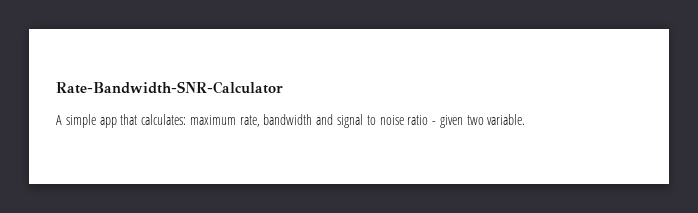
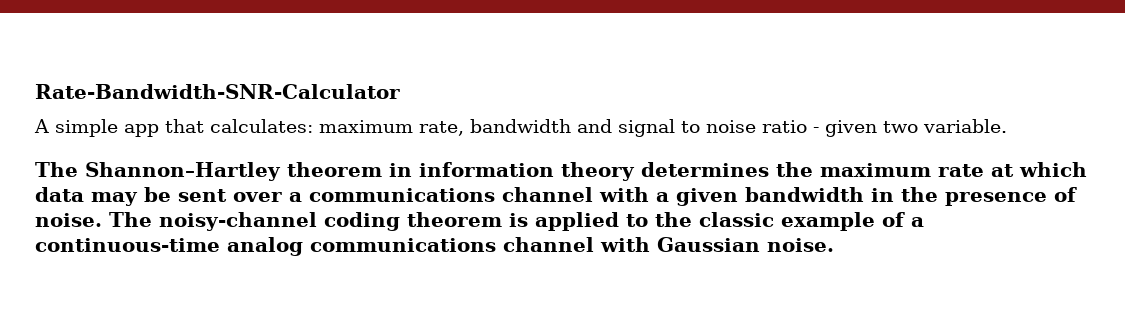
+ The Shannon–Hartley theorem in information theory determines the maximum rate at which data may be sent over a communications channel with a given bandwidth in the presence of noise. The noisy-channel coding theorem is applied to the classic example of a continuous-time analog communications channel with Gaussian noise.

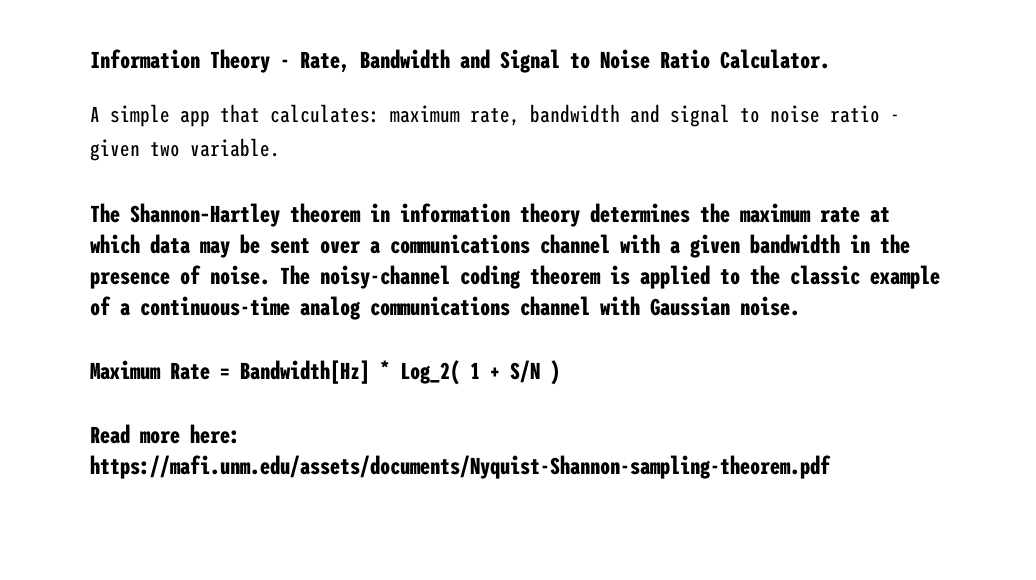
- Rate-Bandwidth-SNR-Calculator
+ Information Theory - Rate, Bandwidth and Signal to Noise Ratio Calculator.
+ Maximum Rate = Bandwidth[Hz] * Log_2( 1 + S/N )
+ Read more here: https://mafi.unm.edu/assets/documents/Nyquist-Shannon-sampling-theorem.pdf

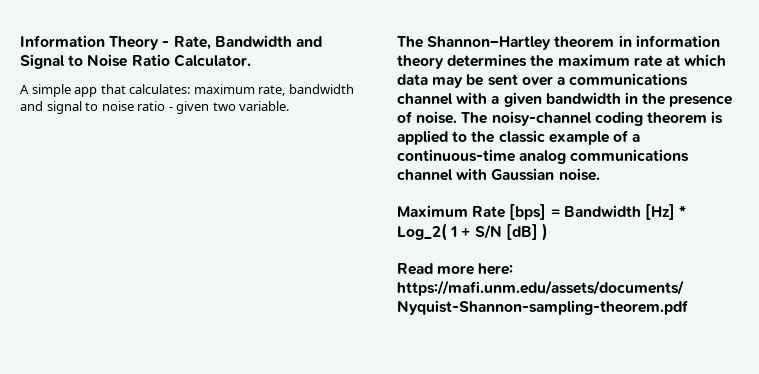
- Maximum Rate = Bandwidth[Hz] * Log_2( 1 + S/N )
+ Maximum Rate [bps] = Bandwidth [Hz] * Log_2( 1 + S/N [dB] )

